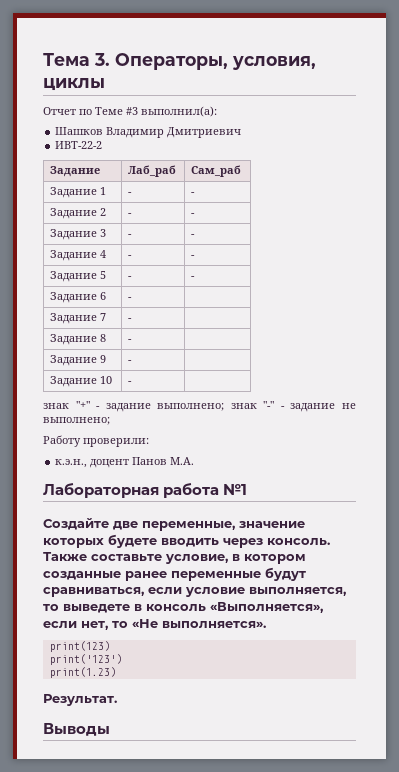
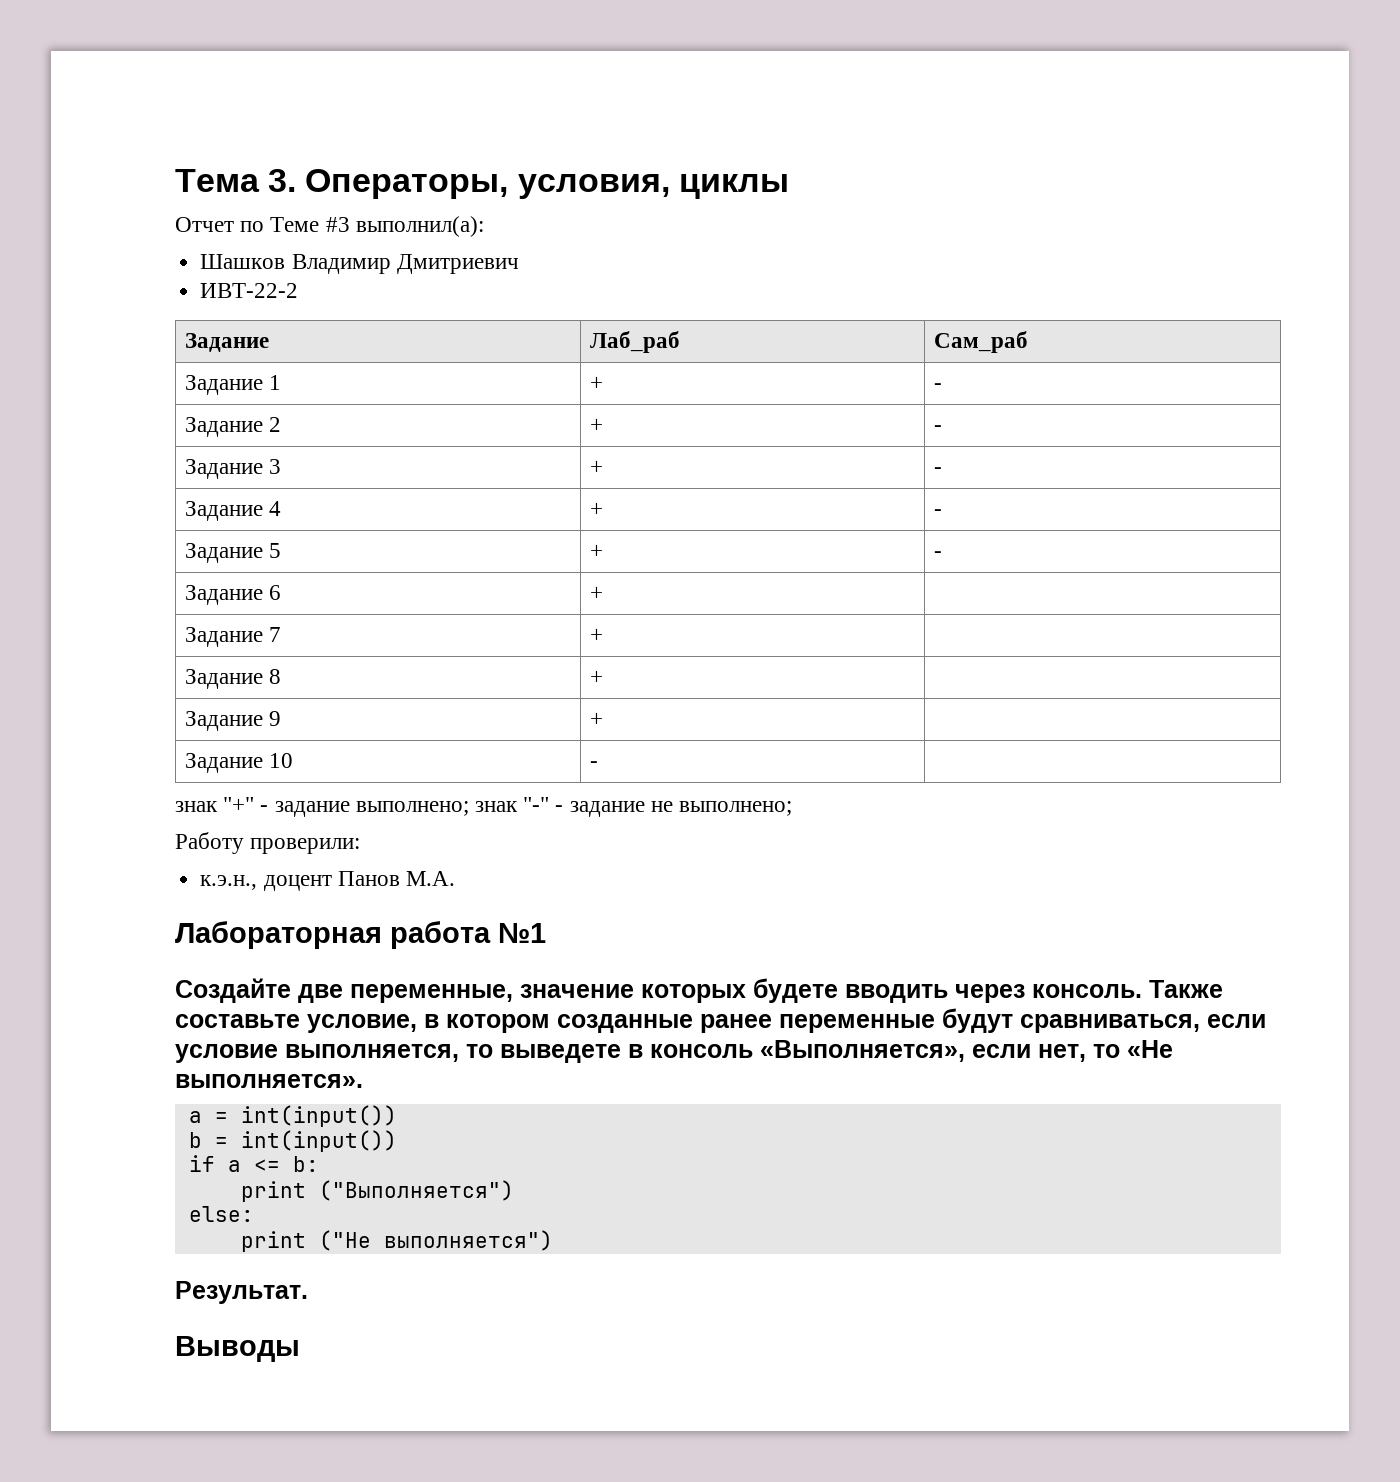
- Задание 1 | - | -
+ Задание 1 | + | -
- Задание 2 | - | -
+ Задание 2 | + | -
- Задание 3 | - | -
+ Задание 3 | + | -
- Задание 4 | - | -
+ Задание 4 | + | -
- Задание 5 | - | -
+ Задание 5 | + | -
- Задание 6 | - |
+ Задание 6 | + |
- Задание 7 | - |
+ Задание 7 | + |
- Задание 8 | - |
+ Задание 8 | + |
- Задание 9 | - |
+ Задание 9 | + |
- print(123)
- print('123')
- print(1.23)
+ a = int(input())
+ b = int(input())
+ if a <= b:
+ print ("Выполняется")
+ else:
+ print ("Не выполняется")

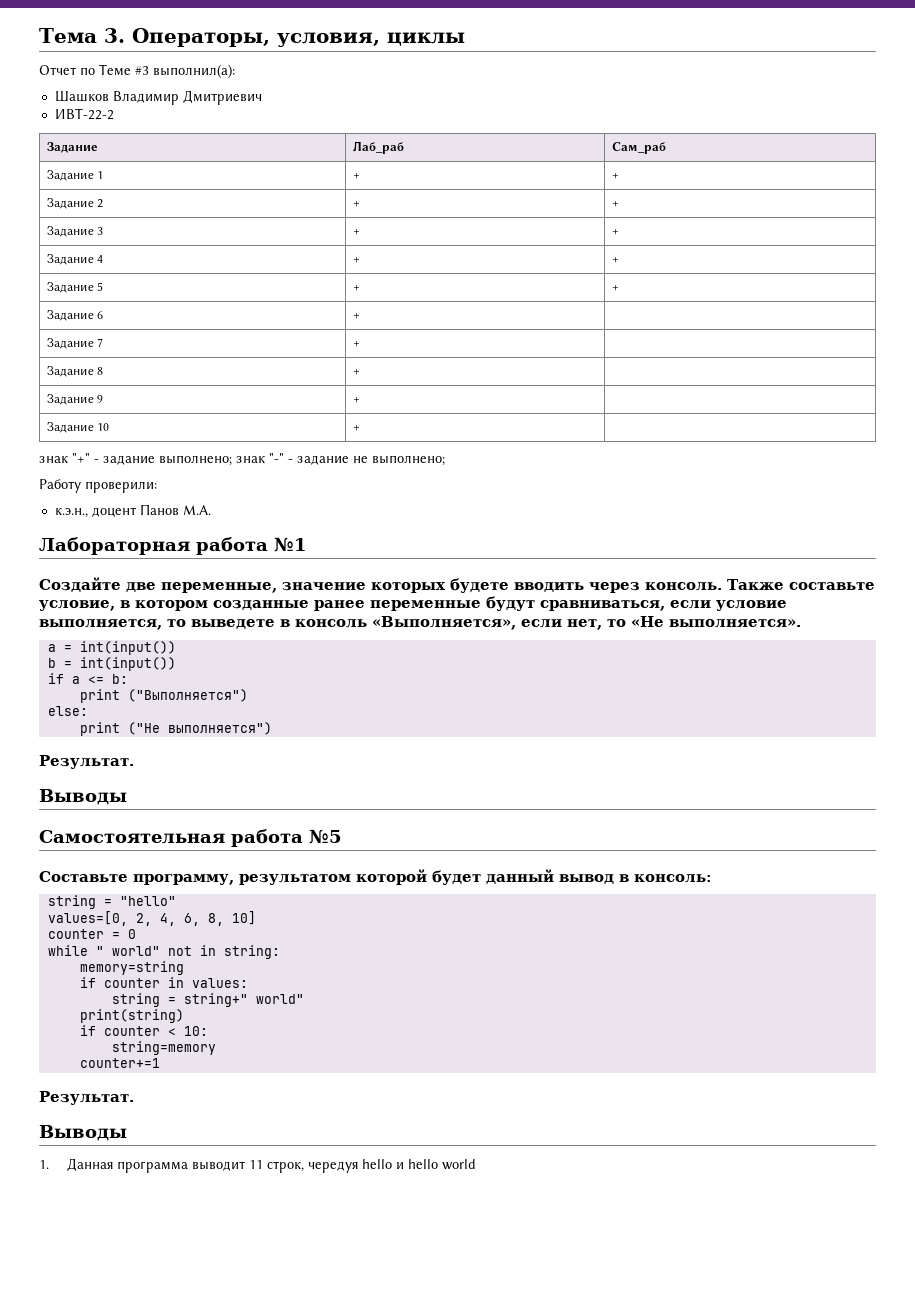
- Задание 1 | + | -
+ Задание 1 | + | +
- Задание 2 | + | -
+ Задание 2 | + | +
- Задание 3 | + | -
+ Задание 3 | + | +
- Задание 4 | + | -
+ Задание 4 | + | +
- Задание 5 | + | -
+ Задание 5 | + | +
- Задание 10 | - |
+ Задание 10 | + |
+ Самостоятельная работа №5
+ Составьте программу, результатом которой будет данный вывод в консоль:
+ string = "hello"
+ values=[0, 2, 4, 6, 8, 10]
+ counter = 0
+ while " world" not in string:
+ memory=string
+ if counter in values:
+ string = string+" world"
+ print(string)
+ if counter < 10:
+ string=memory
+ counter+=1
+ Результат.
+ Выводы
+ 1. Данная программа выводит 11 строк, чередуя hello и hello world

